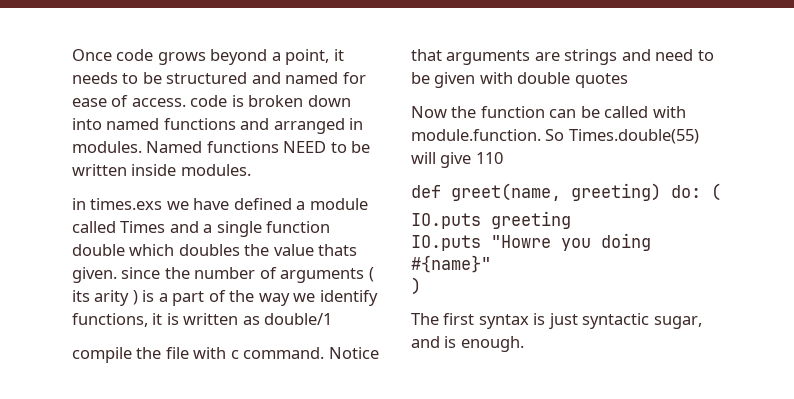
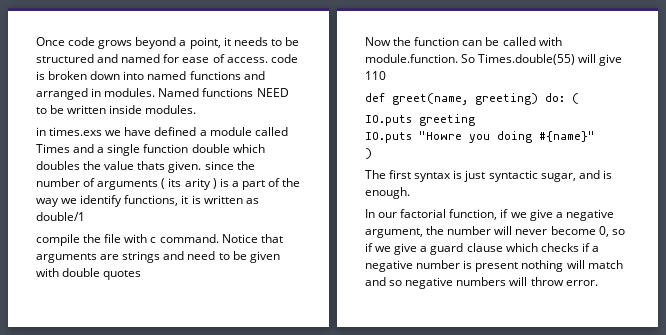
+ In our factorial function, if we give a negative argument, the number will never become 0, so if we give a guard clause which checks if a negative number is present nothing will match and so negative numbers will throw error.

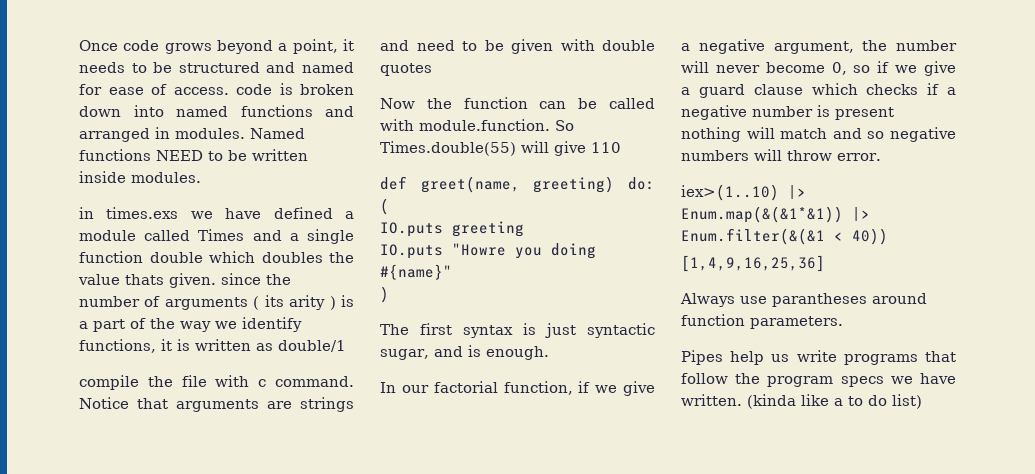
+ iex>(1..10) |> Enum.map(&(&1*&1)) |> Enum.filter(&(&1 < 40))
+ [1,4,9,16,25,36]
+ Always use parantheses around function parameters.
+ Pipes help us write programs that follow the program specs we have written. (kinda like a to do list)

